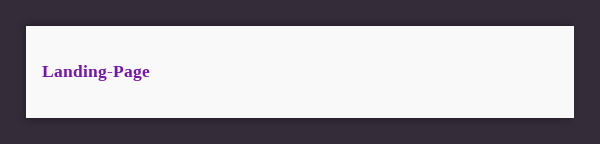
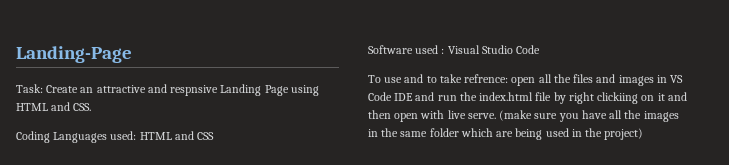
+ Task: Create an attractive and respnsive Landing Page using HTML and CSS.
+ Coding Languages used: HTML and CSS
+ Software used : Visual Studio Code
+ To use and to take refrence: open all the files and images in VS Code IDE and run the index.html file by right clickiing on it and then open with live serve. (make sure you have all the images in the same folder which are being used in the project)

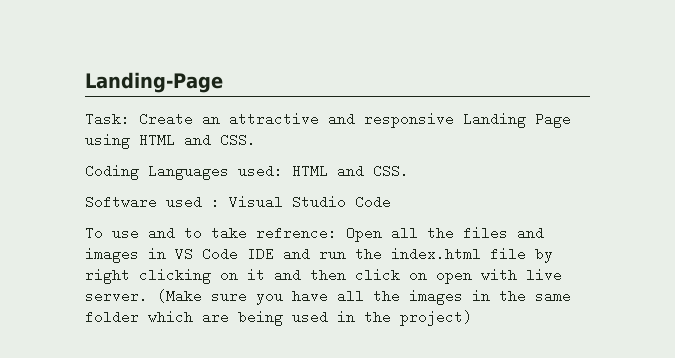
- Task: Create an attractive and respnsive Landing Page using HTML and CSS.
+ Task: Create an attractive and responsive Landing Page using HTML and CSS.
- Coding Languages used: HTML and CSS
+ Coding Languages used: HTML and CSS.
- To use and to take refrence: open all the files and images in VS Code IDE and run the index.html file by right clickiing on it and then open with live serve. (make sure you have all the images in the same folder which are being used in the project)
+ To use and to take refrence: Open all the files and images in VS Code IDE and run the index.html file by right clicking on it and then click on open with live server. (Make sure you have all the images in the same folder which are being used in the project)

